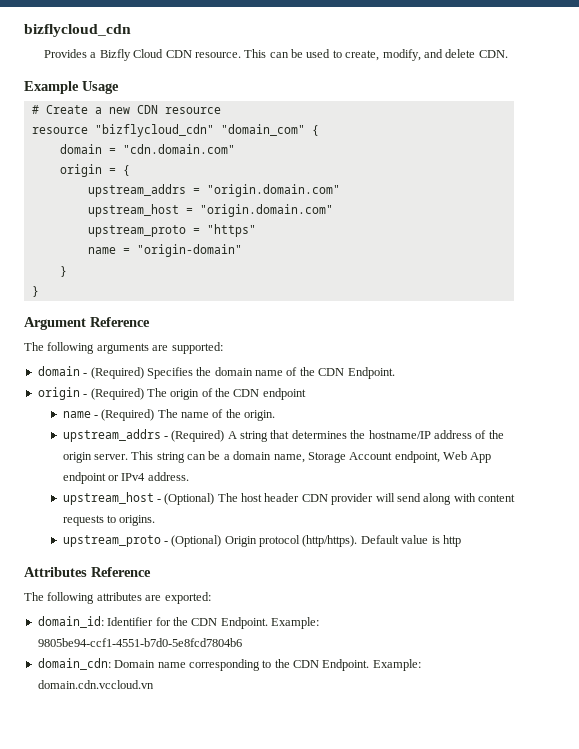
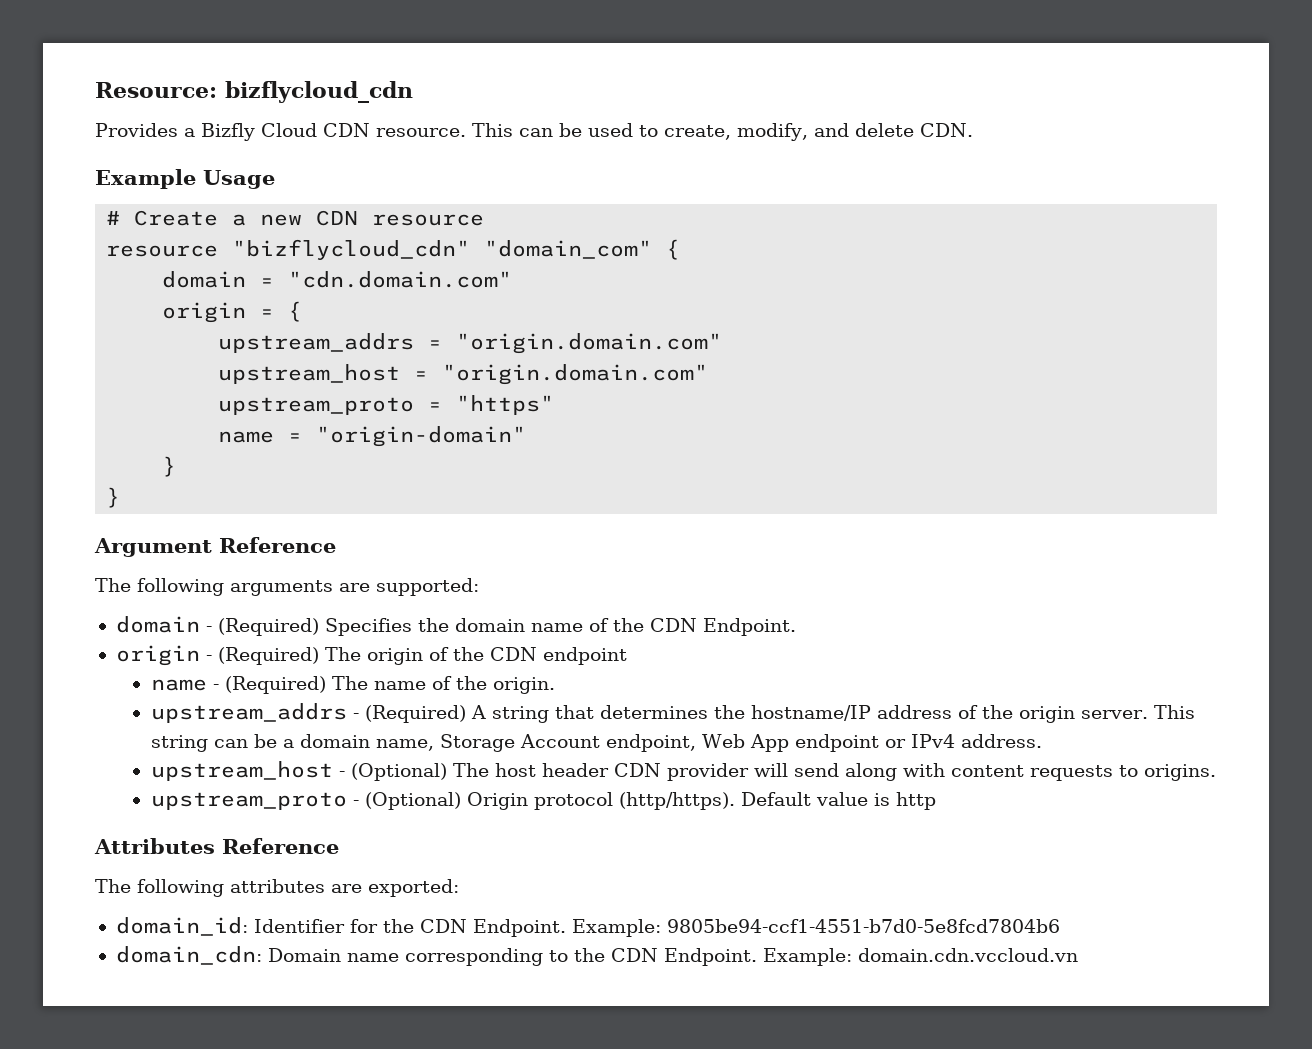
- bizflycloud_cdn
+ Resource: bizflycloud_cdn

